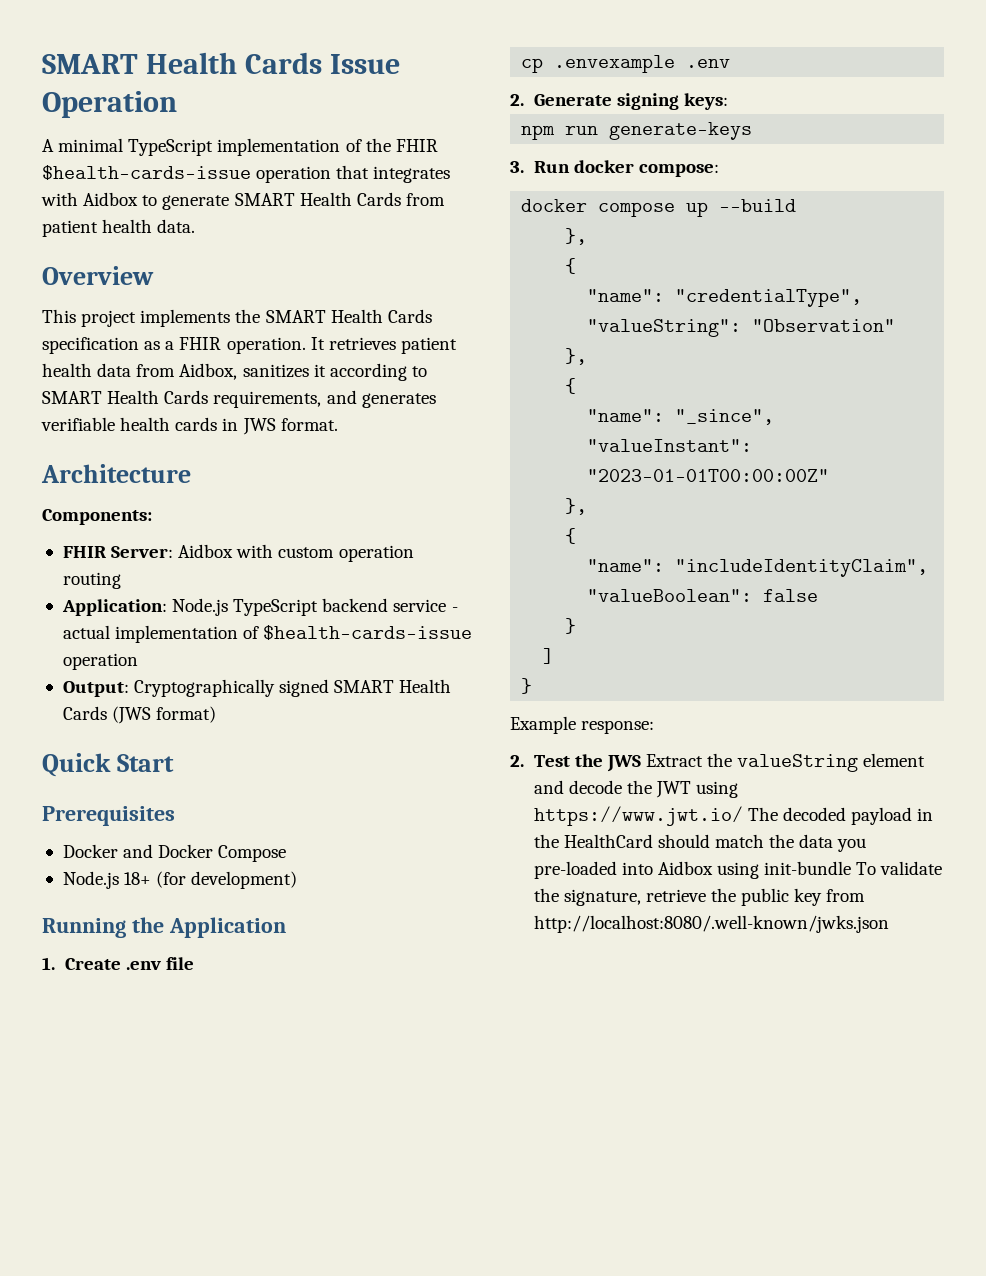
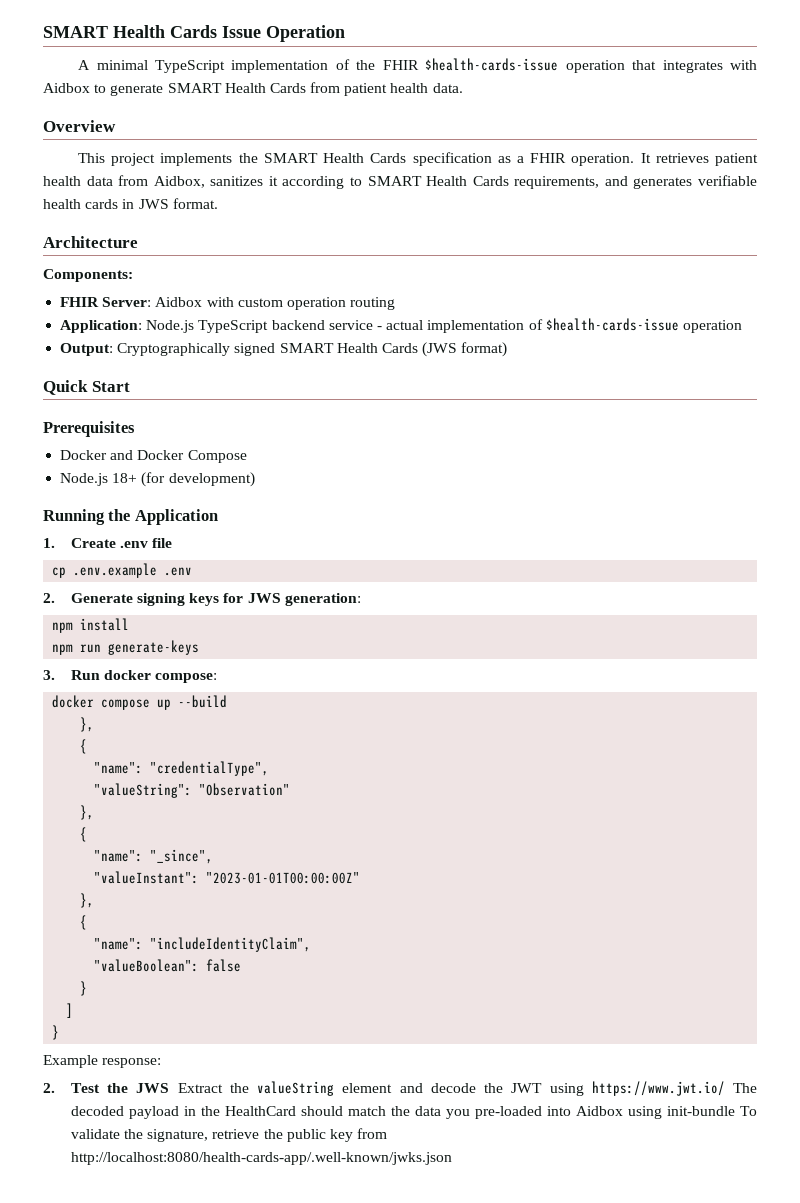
- cp .envexample .env
+ cp .env.example .env
- 2. Generate signing keys:
+ 2. Generate signing keys for JWS generation:
+ npm install
- 2. Test the JWS Extract the valueString element and decode the JWT using https://www.jwt.io/ The decoded payload in the HealthCard should match the data you pre-loaded into Aidbox using init-bundle To validate the signature, retrieve the public key from http://localhost:8080/.well-known/jwks.json
+ 2. Test the JWS Extract the valueString element and decode the JWT using https://www.jwt.io/ The decoded payload in the HealthCard should match the data you pre-loaded into Aidbox using init-bundle To validate the signature, retrieve the public key from http://localhost:8080/health-cards-app/.well-known/jwks.json

